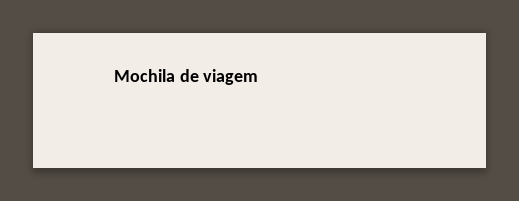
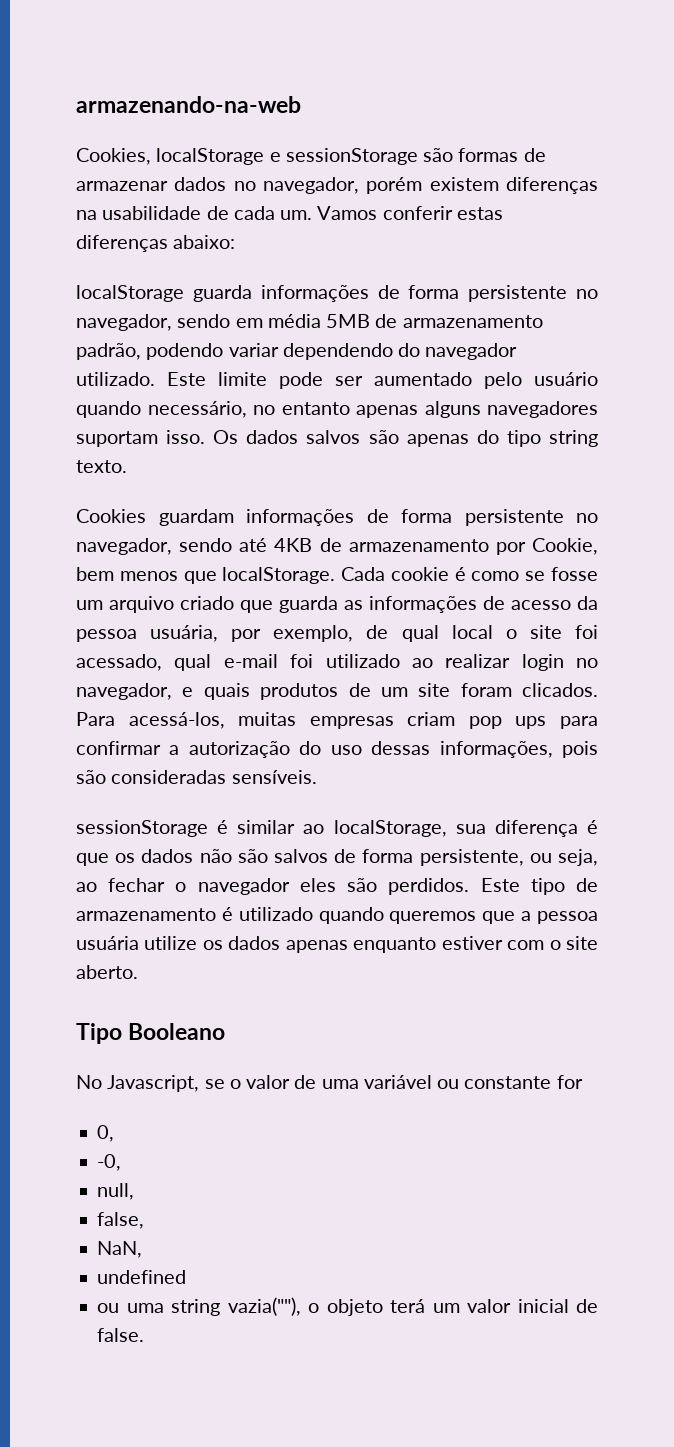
- Mochila de viagem
+ armazenando-na-web
+ Cookies, localStorage e sessionStorage são formas de armazenar dados no navegador, porém existem diferenças na usabilidade de cada um. Vamos conferir estas diferenças abaixo:
+ localStorage guarda informações de forma persistente no navegador, sendo em média 5MB de armazenamento padrão, podendo variar dependendo do navegador utilizado. Este limite pode ser aumentado pelo usuário quando necessário, no entanto apenas alguns navegadores suportam isso. Os dados salvos são apenas do tipo string texto.
+ Cookies guardam informações de forma persistente no navegador, sendo até 4KB de armazenamento por Cookie, bem menos que localStorage. Cada cookie é como se fosse um arquivo criado que guarda as informações de acesso da pessoa usuária, por exemplo, de qual local o site foi acessado, qual e-mail foi utilizado ao realizar login no navegador, e quais produtos de um site foram clicados. Para acessá-los, muitas empresas criam pop ups para confirmar a autorização do uso dessas informações, pois são consideradas sensíveis.
+ sessionStorage é similar ao localStorage, sua diferença é que os dados não são salvos de forma persistente, ou seja, ao fechar o navegador eles são perdidos. Este tipo de armazenamento é utilizado quando queremos que a pessoa usuária utilize os dados apenas enquanto estiver com o site aberto.
+ Tipo Booleano
+ No Javascript, se o valor de uma variável ou constante for
+ 0,
+ -0,
+ null,
+ false,
+ NaN,
+ undefined
+ ou uma string vazia(""), o objeto terá um valor inicial de false.

